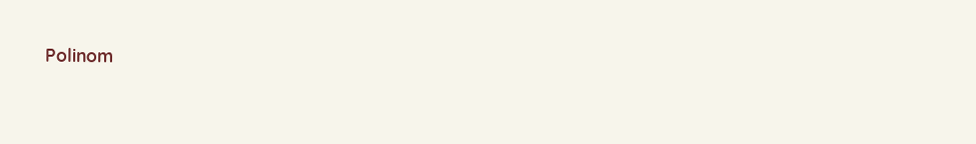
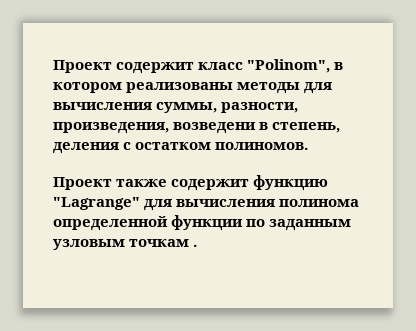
- Polinom
+ Проект содержит класс "Polinom", в котором реализованы методы для вычисления суммы, разности, произведения, возведени в степень, деления с остатком полиномов.
+ Проект также содержит функцию "Lagrange" для вычисления полинома определенной функции по заданным узловым точкам .

